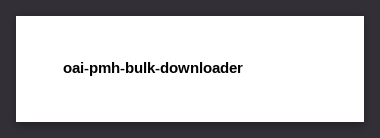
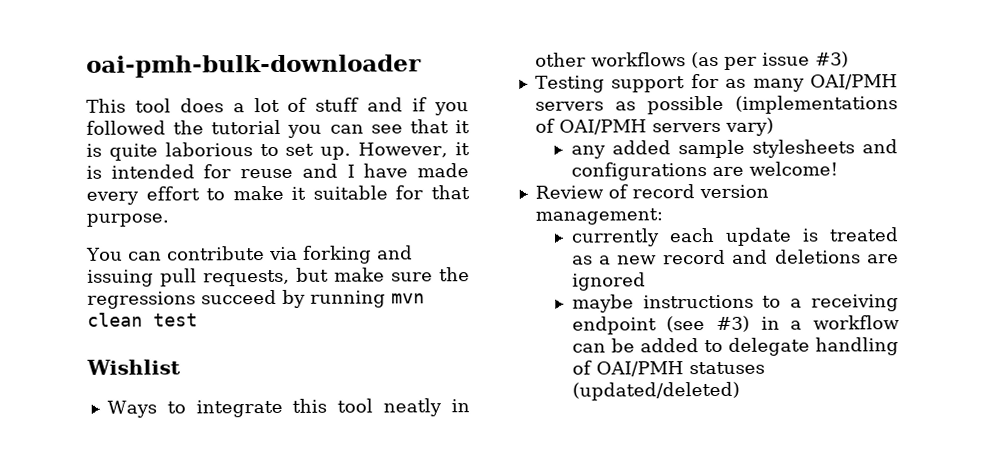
+ This tool does a lot of stuff and if you followed the tutorial you can see that it is quite laborious to set up. However, it is intended for reuse and I have made every effort to make it suitable for that purpose.
+ You can contribute via forking and issuing pull requests, but make sure the regressions succeed by running mvn clean test
+ Wishlist
+ Ways to integrate this tool neatly in other workflows (as per issue #3)
+ Testing support for as many OAI/PMH servers as possible (implementations of OAI/PMH servers vary)
+ any added sample stylesheets and configurations are welcome!
+ Review of record version management:
+ currently each update is treated as a new record and deletions are ignored
+ maybe instructions to a receiving endpoint (see #3) in a workflow can be added to delegate handling of OAI/PMH statuses (updated/deleted)

